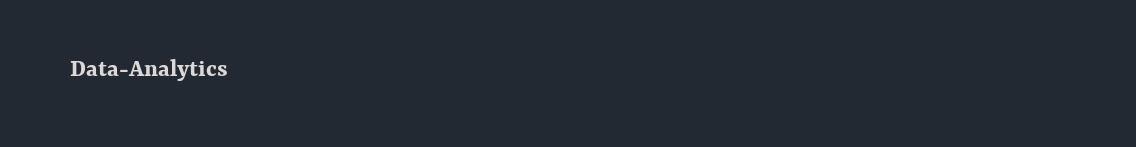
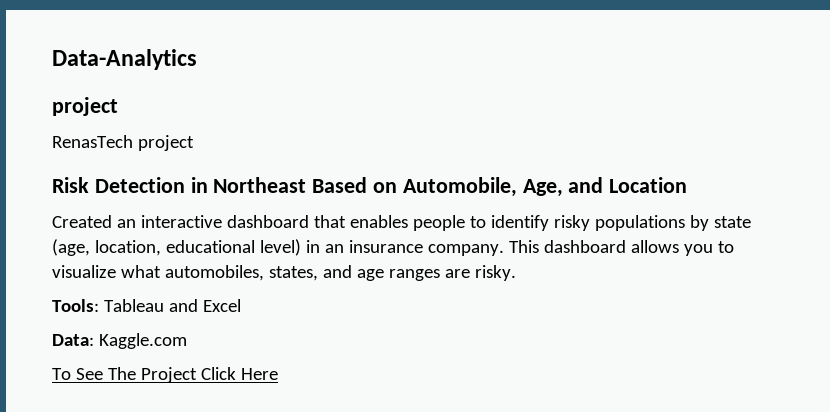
  Data-Analytics
+ project
+ RenasTech project
+ Risk Detection in Northeast Based on Automobile, Age, and Location
+ Created an interactive dashboard that enables people to identify risky populations by state (age, location, educational level) in an insurance company. This dashboard allows you to visualize what automobiles, states, and age ranges are risky.
+ Tools: Tableau and Excel
+ Data: Kaggle.com
+ To See The Project Click Here

